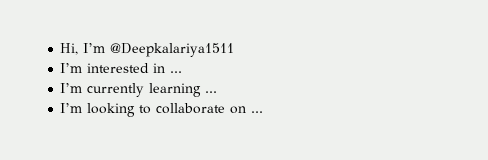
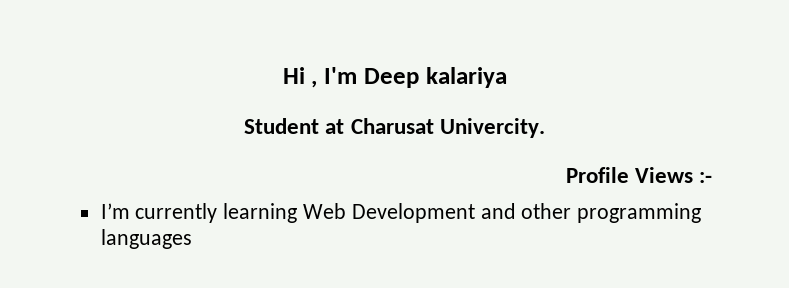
- Hi, I’m @Deepkalariya1511
- I’m interested in ...
- I’m currently learning ...
- I’m looking to collaborate on ...
+ Hi , I'm Deep kalariya
+ Student at Charusat Univercity.
+ Profile Views :-
+ I’m currently learning Web Development and other programming languages

